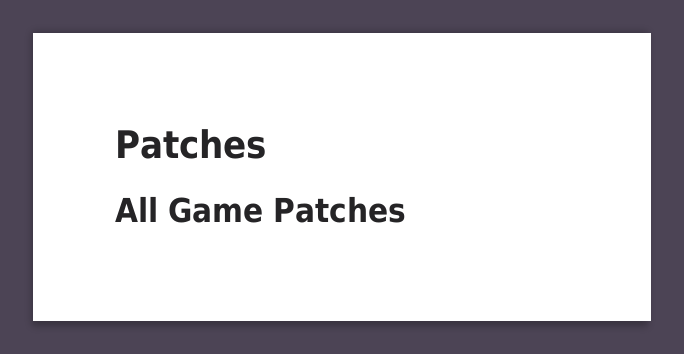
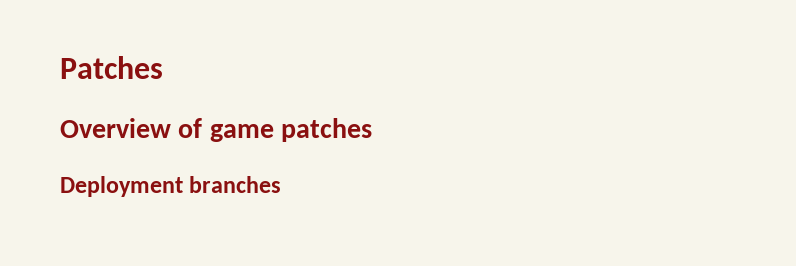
- All Game Patches
+ Overview of game patches
+ Deployment branches

